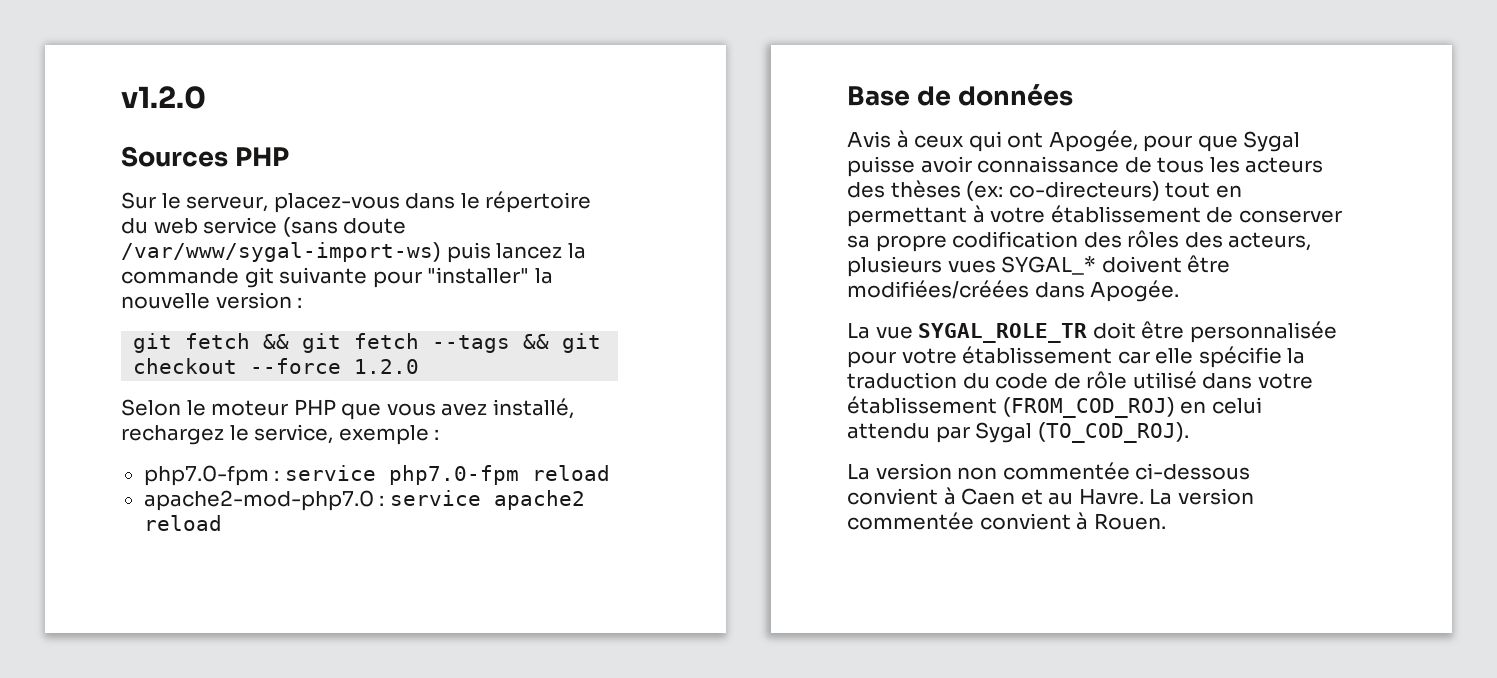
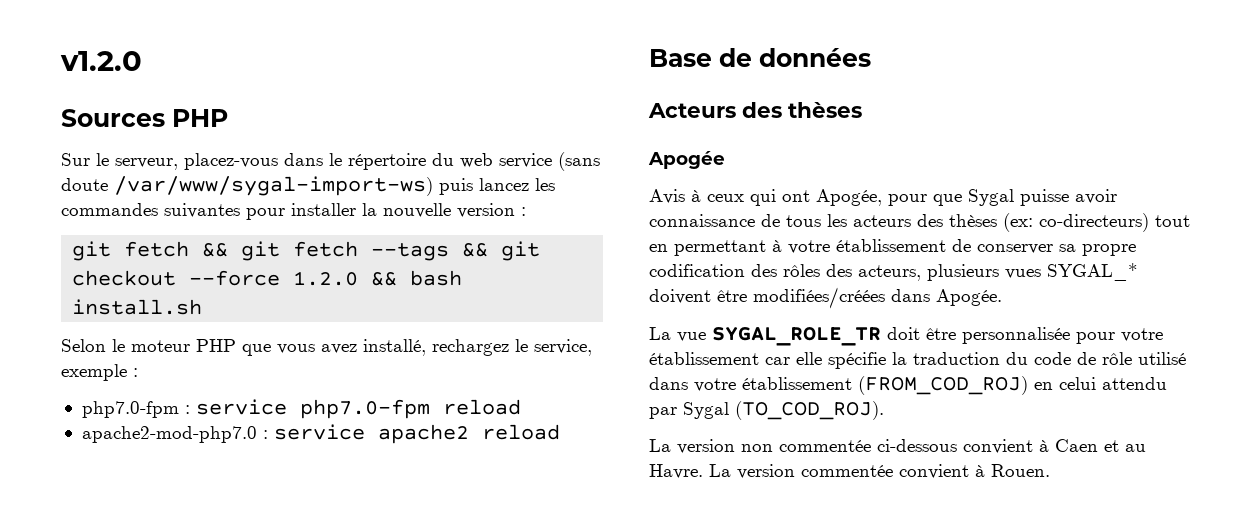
- Sur le serveur, placez-vous dans le répertoire du web service (sans doute /var/www/sygal-import-ws) puis lancez la commande git suivante pour "installer" la nouvelle version :
+ Sur le serveur, placez-vous dans le répertoire du web service (sans doute /var/www/sygal-import-ws) puis lancez les commandes suivantes pour installer la nouvelle version :
- git fetch && git fetch --tags && git checkout --force 1.2.0
+ git fetch && git fetch --tags && git checkout --force 1.2.0 && bash install.sh
+ Acteurs des thèses
+ Apogée

